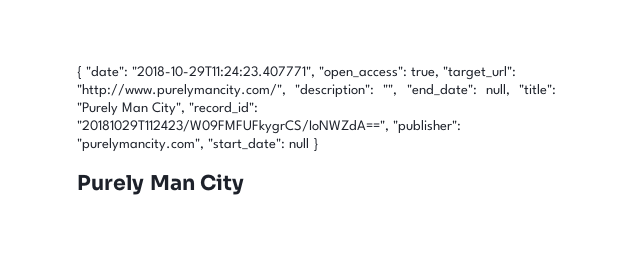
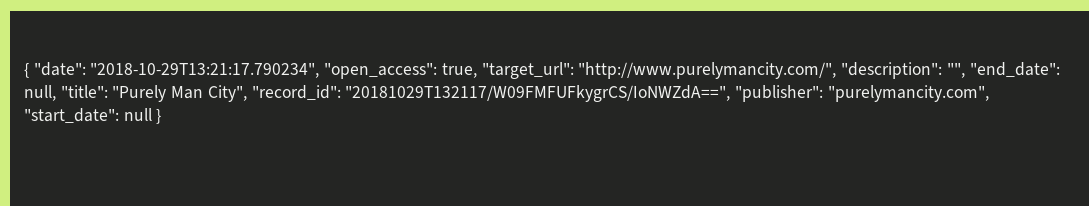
- { "date": "2018-10-29T11:24:23.407771", "open_access": true, "target_url": "http://www.purelymancity.com/", "description": "", "end_date": null, "title": "Purely Man City", "record_id": "20181029T112423/W09FMFUFkygrCS/IoNWZdA==", "publisher": "purelymancity.com", "start_date": null }
+ { "date": "2018-10-29T13:21:17.790234", "open_access": true, "target_url": "http://www.purelymancity.com/", "description": "", "end_date": null, "title": "Purely Man City", "record_id": "20181029T132117/W09FMFUFkygrCS/IoNWZdA==", "publisher": "purelymancity.com", "start_date": null }
- Purely Man City

